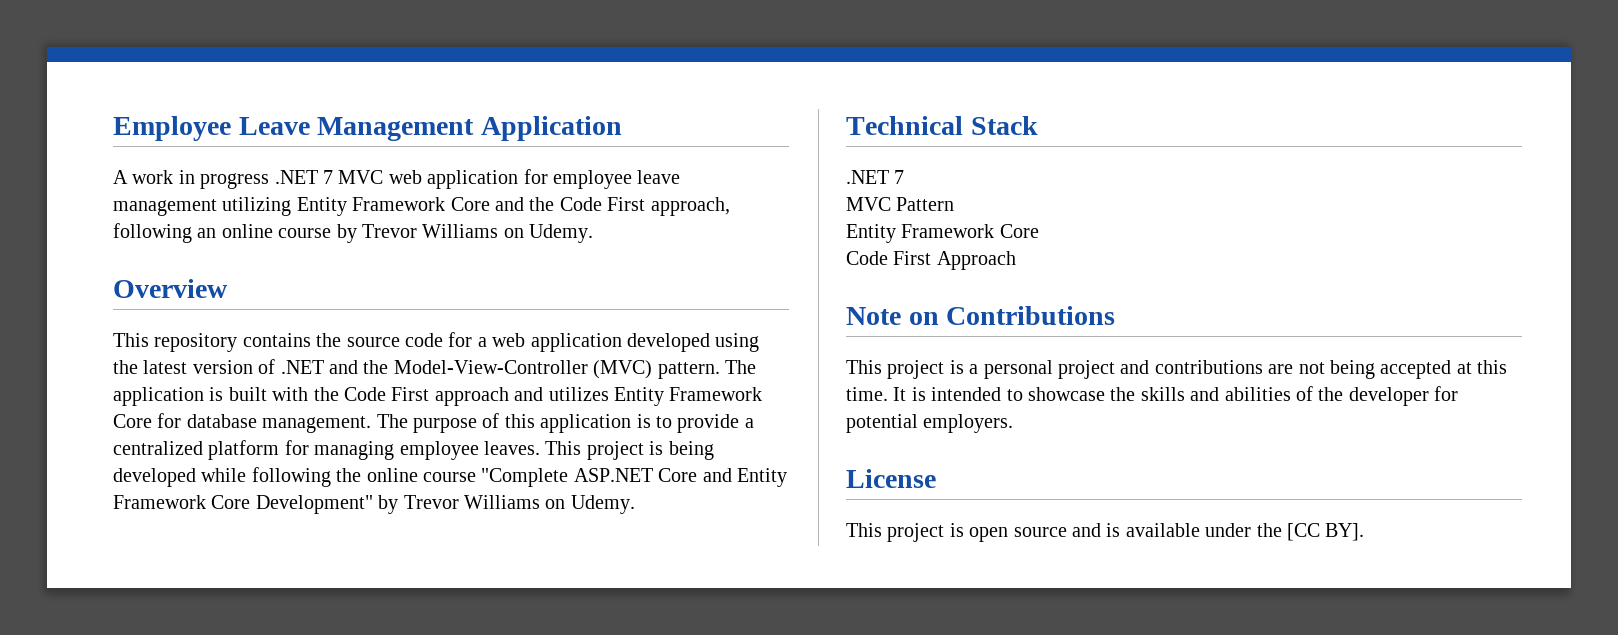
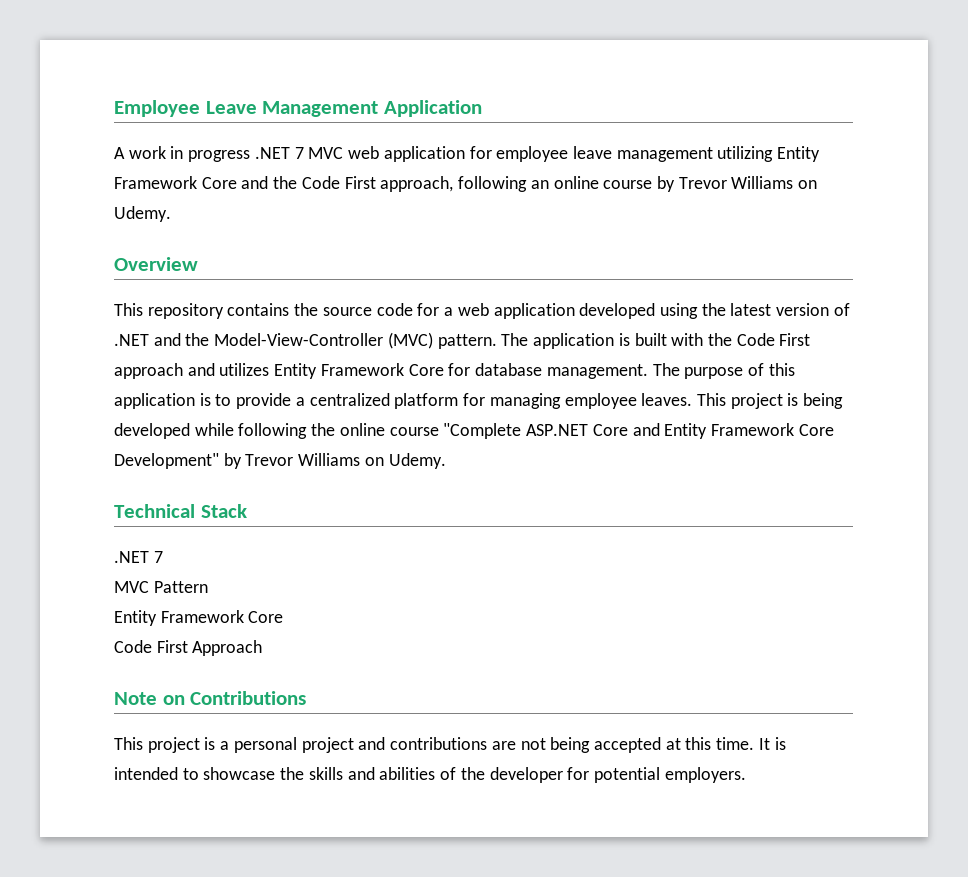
- License
- This project is open source and is available under the [CC BY].

